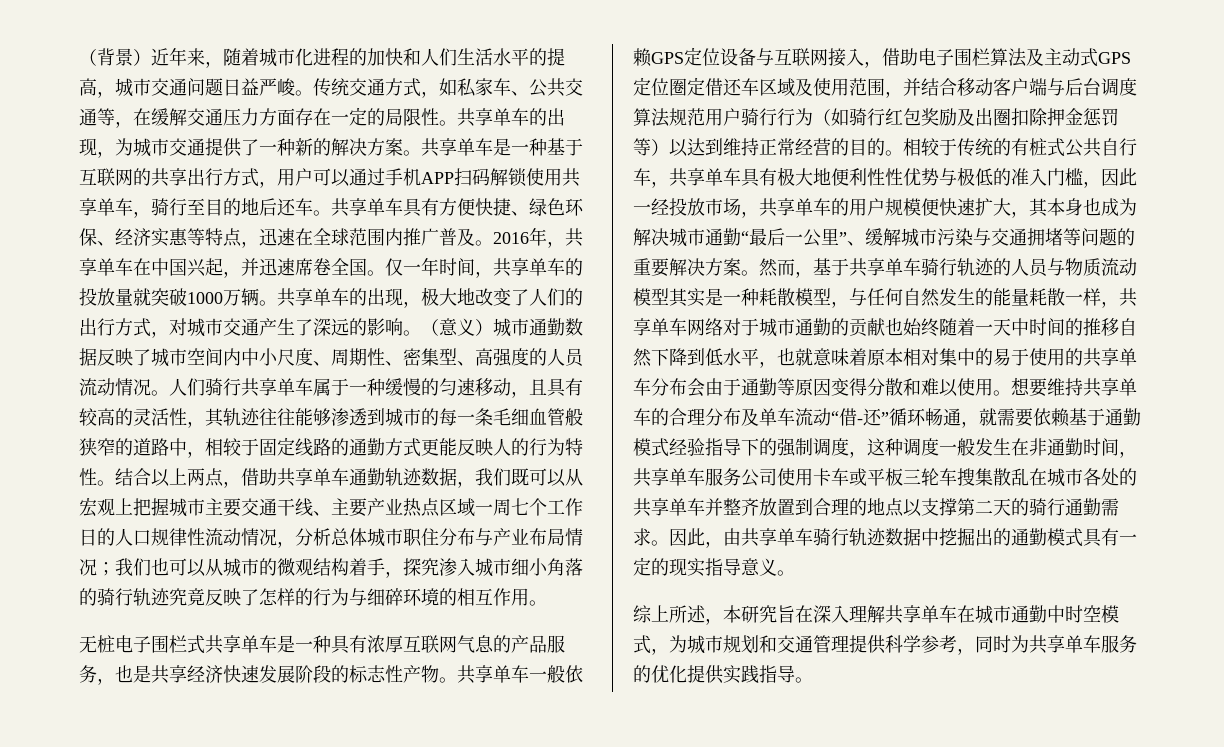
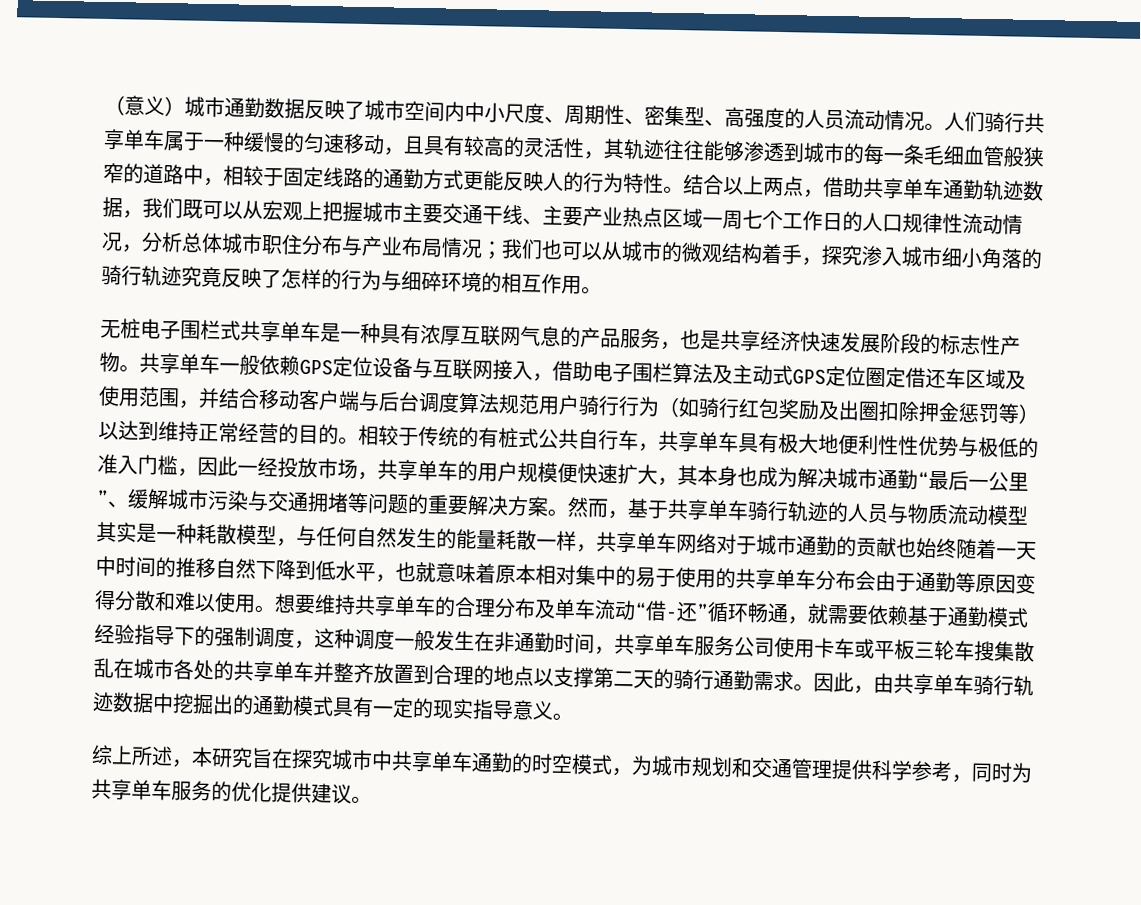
- （背景）近年来，随着城市化进程的加快和人们生活水平的提高，城市交通问题日益严峻。传统交通方式，如私家车、公共交通等，在缓解交通压力方面存在一定的局限性。共享单车的出现，为城市交通提供了一种新的解决方案。共享单车是一种基于互联网的共享出行方式，用户可以通过手机APP扫码解锁使用共享单车，骑行至目的地后还车。共享单车具有方便快捷、绿色环保、经济实惠等特点，迅速在全球范围内推广普及。2016年，共享单车在中国兴起，并迅速席卷全国。仅一年时间，共享单车的投放量就突破1000万辆。共享单车的出现，极大地改变了人们的出行方式，对城市交通产生了深远的影响。（意义）城市通勤数据反映了城市空间内中小尺度、周期性、密集型、高强度的人员流动情况。
+ （意义）城市通勤数据反映了城市空间内中小尺度、周期性、密集型、高强度的人员流动情况。
- 综上所述，本研究旨在深入理解共享单车在城市通勤中时空模式，为城市规划和交通管理提供科学参考，同时为共享单车服务的优化提供实践指导。
+ 综上所述，本研究旨在探究城市中共享单车通勤的时空模式，为城市规划和交通管理提供科学参考，同时为共享单车服务的优化提供建议。

